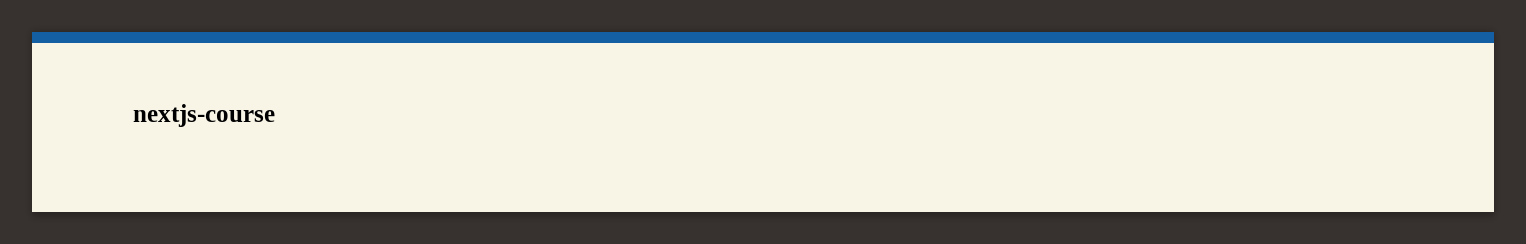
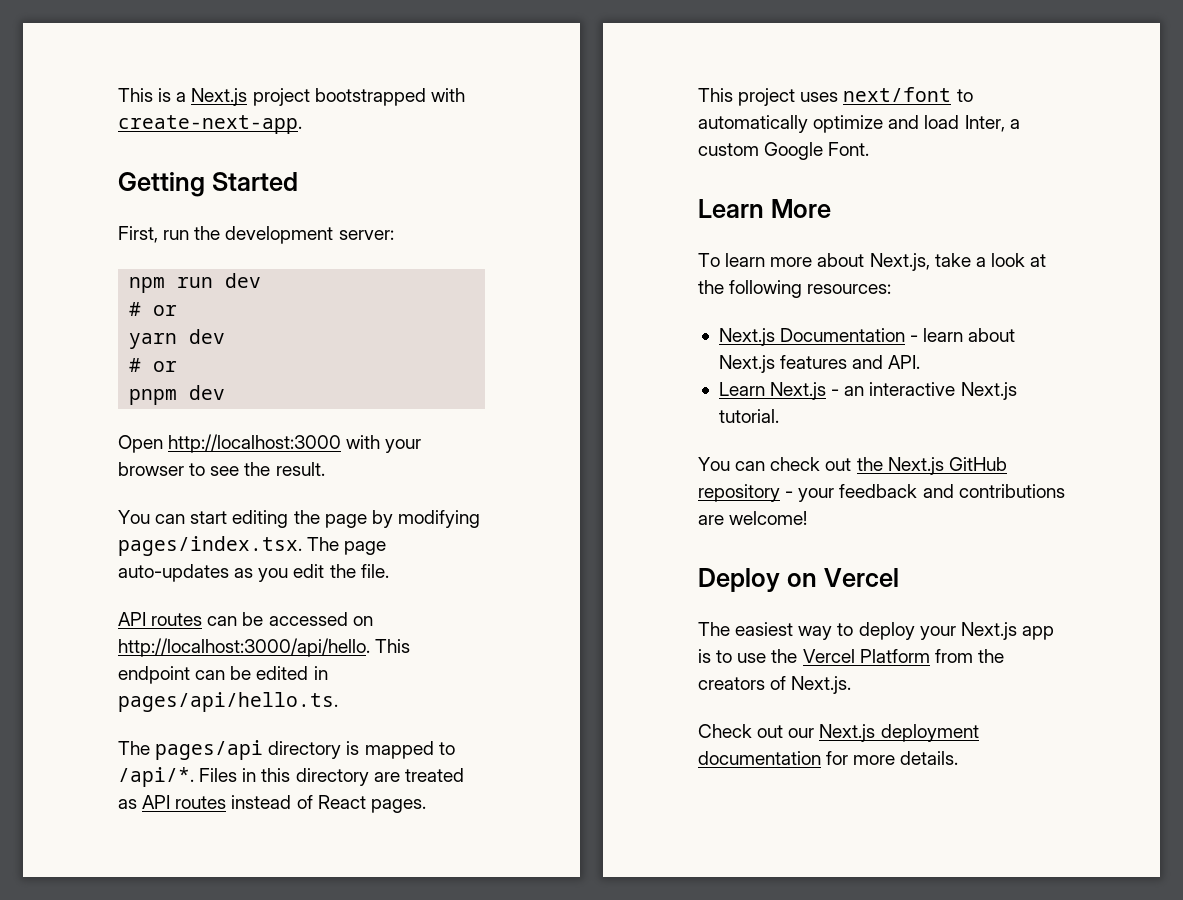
- nextjs-course
+ This is a Next.js project bootstrapped with create-next-app.
+ Getting Started
+ First, run the development server:
+ npm run dev
+ # or
+ yarn dev
+ # or
+ pnpm dev
+ Open http://localhost:3000 with your browser to see the result.
+ You can start editing the page by modifying pages/index.tsx. The page auto-updates as you edit the file.
+ API routes can be accessed on http://localhost:3000/api/hello. This endpoint can be edited in pages/api/hello.ts.
+ The pages/api directory is mapped to /api/*. Files in this directory are treated as API routes instead of React pages.
+ This project uses next/font to automatically optimize and load Inter, a custom Google Font.
+ Learn More
+ To learn more about Next.js, take a look at the following resources:
+ Next.js Documentation - learn about Next.js features and API.
+ Learn Next.js - an interactive Next.js tutorial.
+ You can check out the Next.js GitHub repository - your feedback and contributions are welcome!
+ Deploy on Vercel
+ The easiest way to deploy your Next.js app is to use the Vercel Platform from the creators of Next.js.
+ Check out our Next.js deployment documentation for more details.

